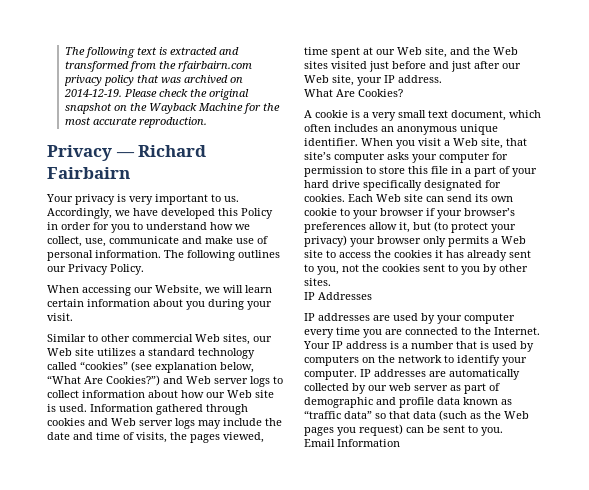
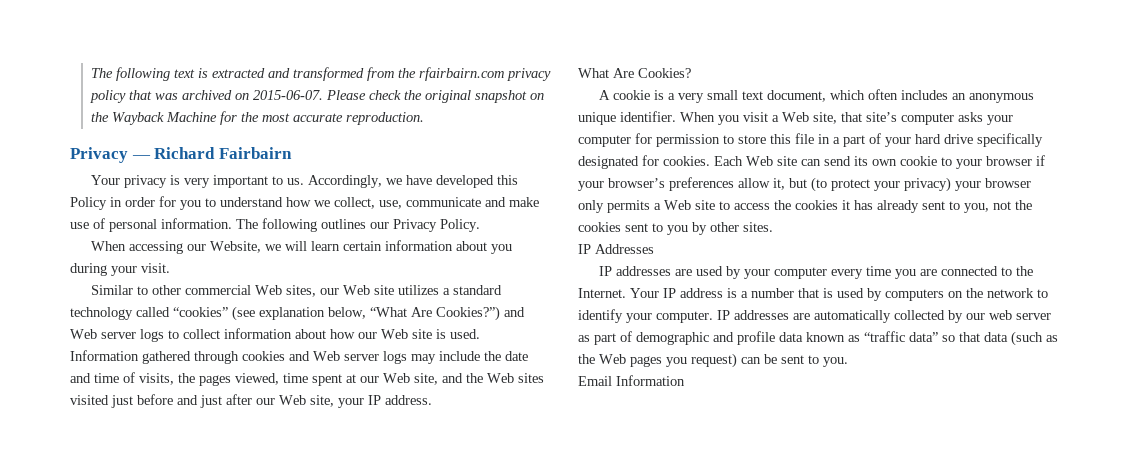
- The following text is extracted and transformed from the rfairbairn.com privacy policy that was archived on 2014-12-19.
+ The following text is extracted and transformed from the rfairbairn.com privacy policy that was archived on 2015-06-07.

